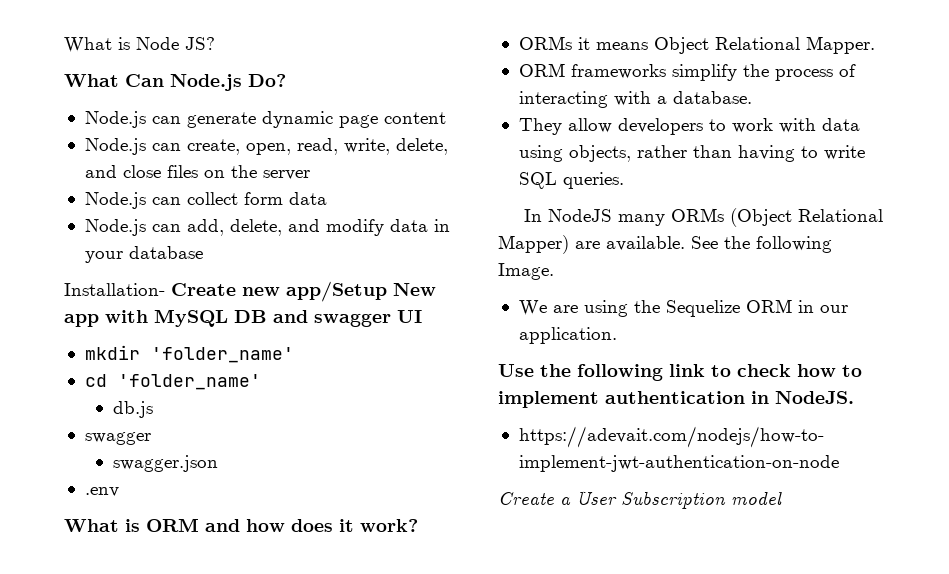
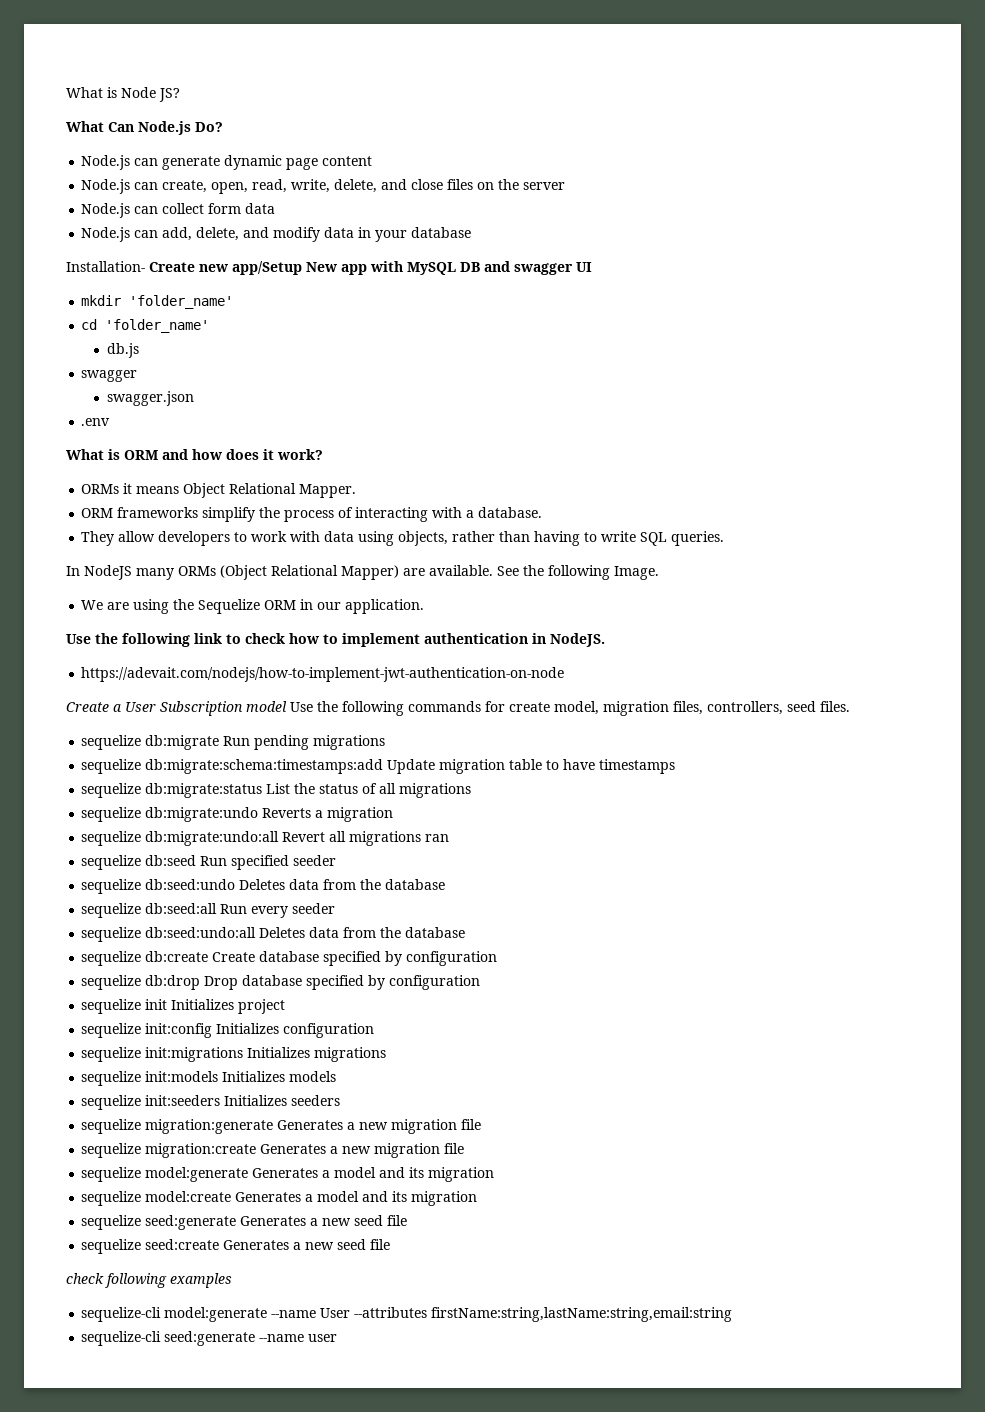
- Create a User Subscription model
+ Create a User Subscription model Use the following commands for create model, migration files, controllers, seed files.
+ sequelize db:migrate Run pending migrations
+ sequelize db:migrate:schema:timestamps:add Update migration table to have timestamps
+ sequelize db:migrate:status List the status of all migrations
+ sequelize db:migrate:undo Reverts a migration
+ sequelize db:migrate:undo:all Revert all migrations ran
+ sequelize db:seed Run specified seeder
+ sequelize db:seed:undo Deletes data from the database
+ sequelize db:seed:all Run every seeder
+ sequelize db:seed:undo:all Deletes data from the database
+ sequelize db:create Create database specified by configuration
+ sequelize db:drop Drop database specified by configuration
+ sequelize init Initializes project
+ sequelize init:config Initializes configuration
+ sequelize init:migrations Initializes migrations
+ sequelize init:models Initializes models
+ sequelize init:seeders Initializes seeders
+ sequelize migration:generate Generates a new migration file
+ sequelize migration:create Generates a new migration file
+ sequelize model:generate Generates a model and its migration
+ sequelize model:create Generates a model and its migration
+ sequelize seed:generate Generates a new seed file
+ sequelize seed:create Generates a new seed file
+ check following examples
+ sequelize-cli model:generate --name User --attributes firstName:string,lastName:string,email:string
+ sequelize-cli seed:generate --name user

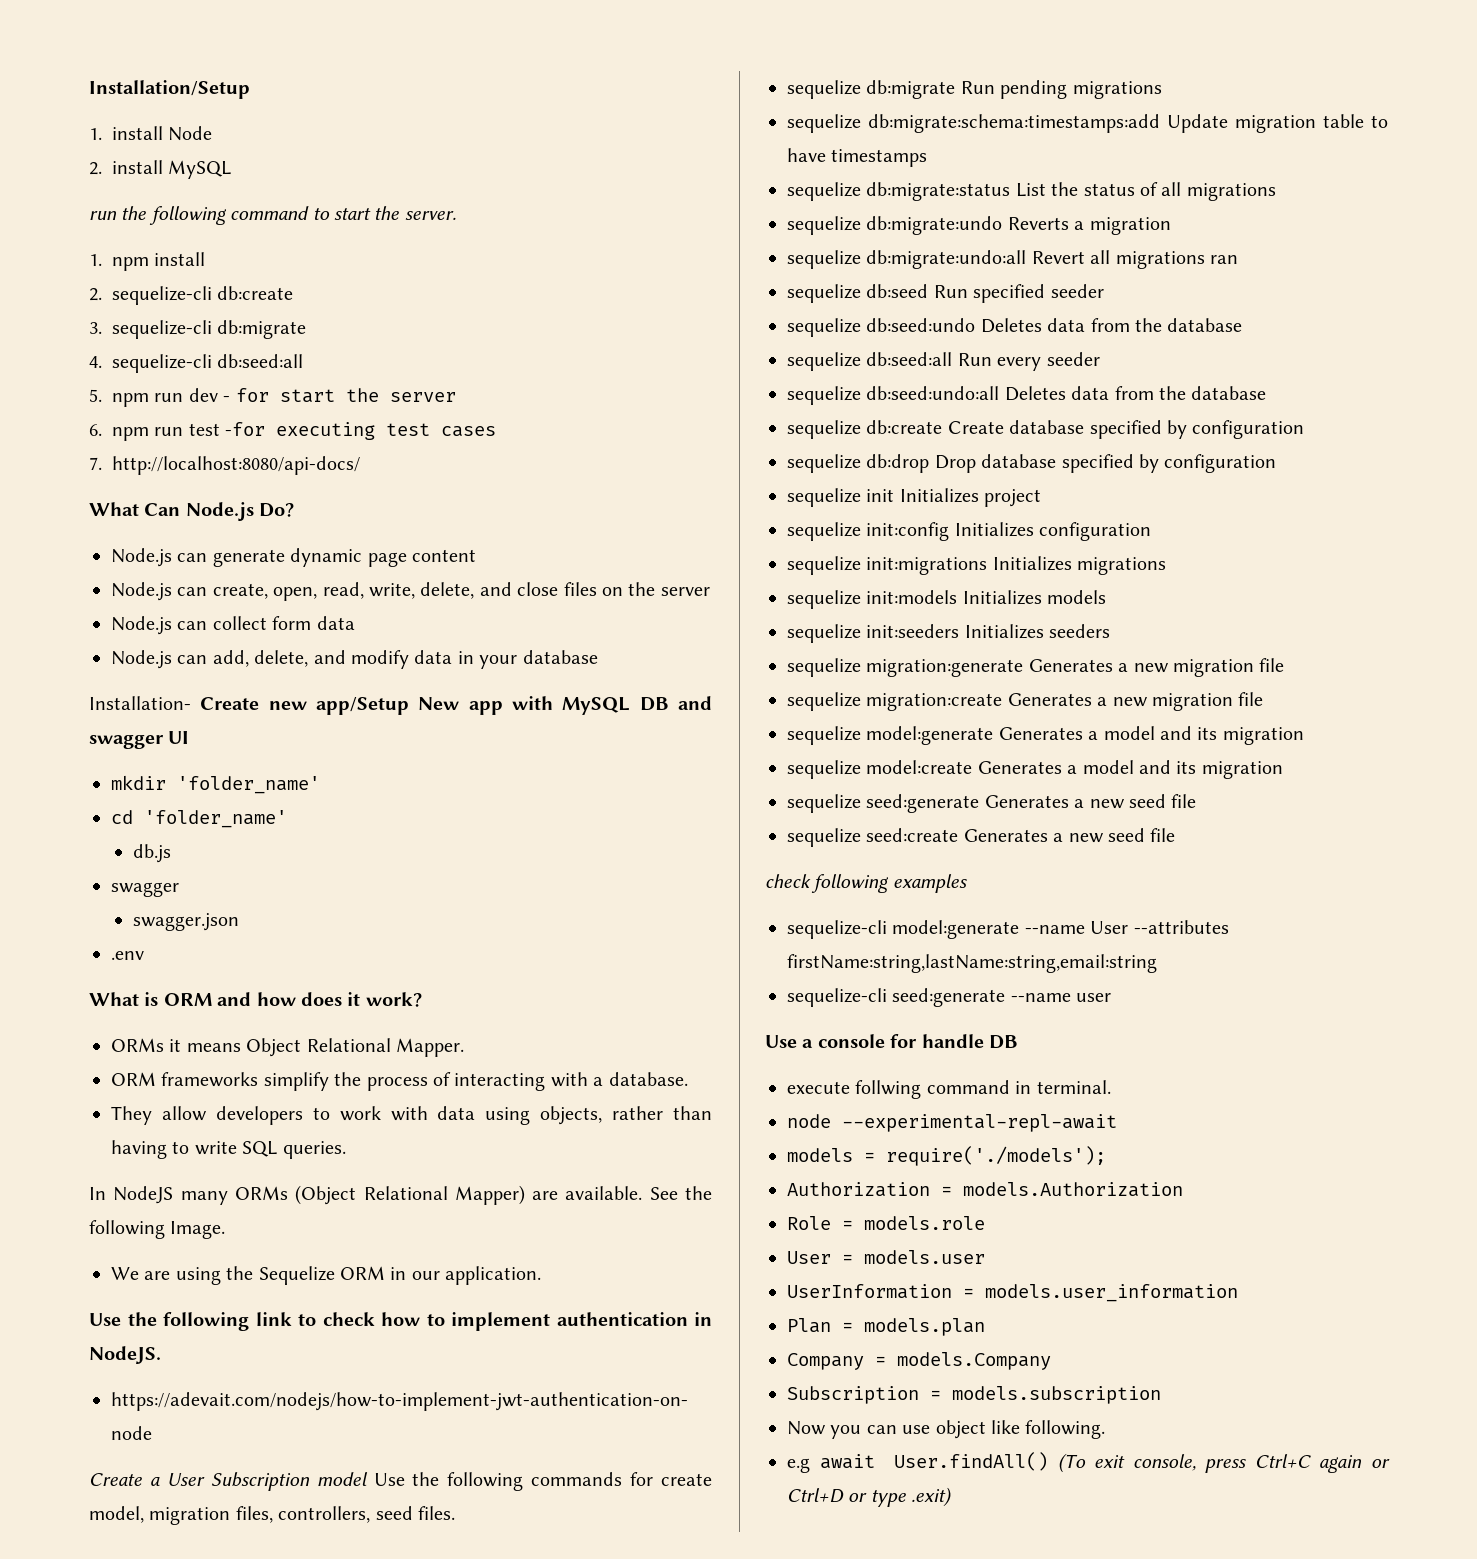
- What is Node JS?
+ Installation/Setup
+ 1. install Node
+ 2. install MySQL
+ run the following command to start the server.
+ 1. npm install
+ 2. sequelize-cli db:create
+ 3. sequelize-cli db:migrate
+ 4. sequelize-cli db:seed:all
+ 5. npm run dev - for start the server
+ 6. npm run test -for executing test cases
+ 7. http://localhost:8080/api-docs/
+ Use a console for handle DB
+ execute follwing command in terminal.
+ node --experimental-repl-await
+ models = require('./models');
+ Authorization = models.Authorization
+ Role = models.role
+ User = models.user
+ UserInformation = models.user_information
+ Plan = models.plan
+ Company = models.Company
+ Subscription = models.subscription
+ Now you can use object like following.
+ e.g await User.findAll() (To exit console, press Ctrl+C again or Ctrl+D or type .exit)

